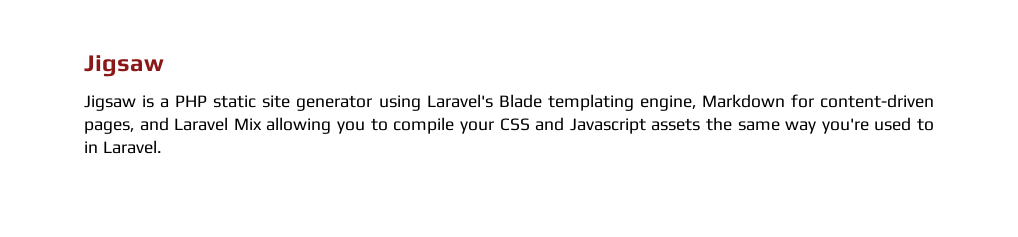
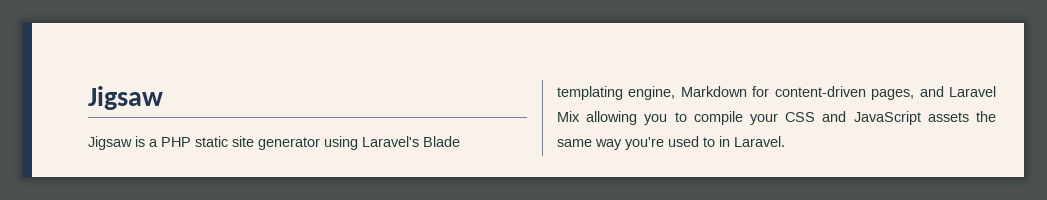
- Jigsaw is a PHP static site generator using Laravel's Blade templating engine, Markdown for content-driven pages, and Laravel Mix allowing you to compile your CSS and Javascript assets the same way you're used to in Laravel.
+ Jigsaw is a PHP static site generator using Laravel's Blade templating engine, Markdown for content-driven pages, and Laravel Mix allowing you to compile your CSS and JavaScript assets the same way you're used to in Laravel.

